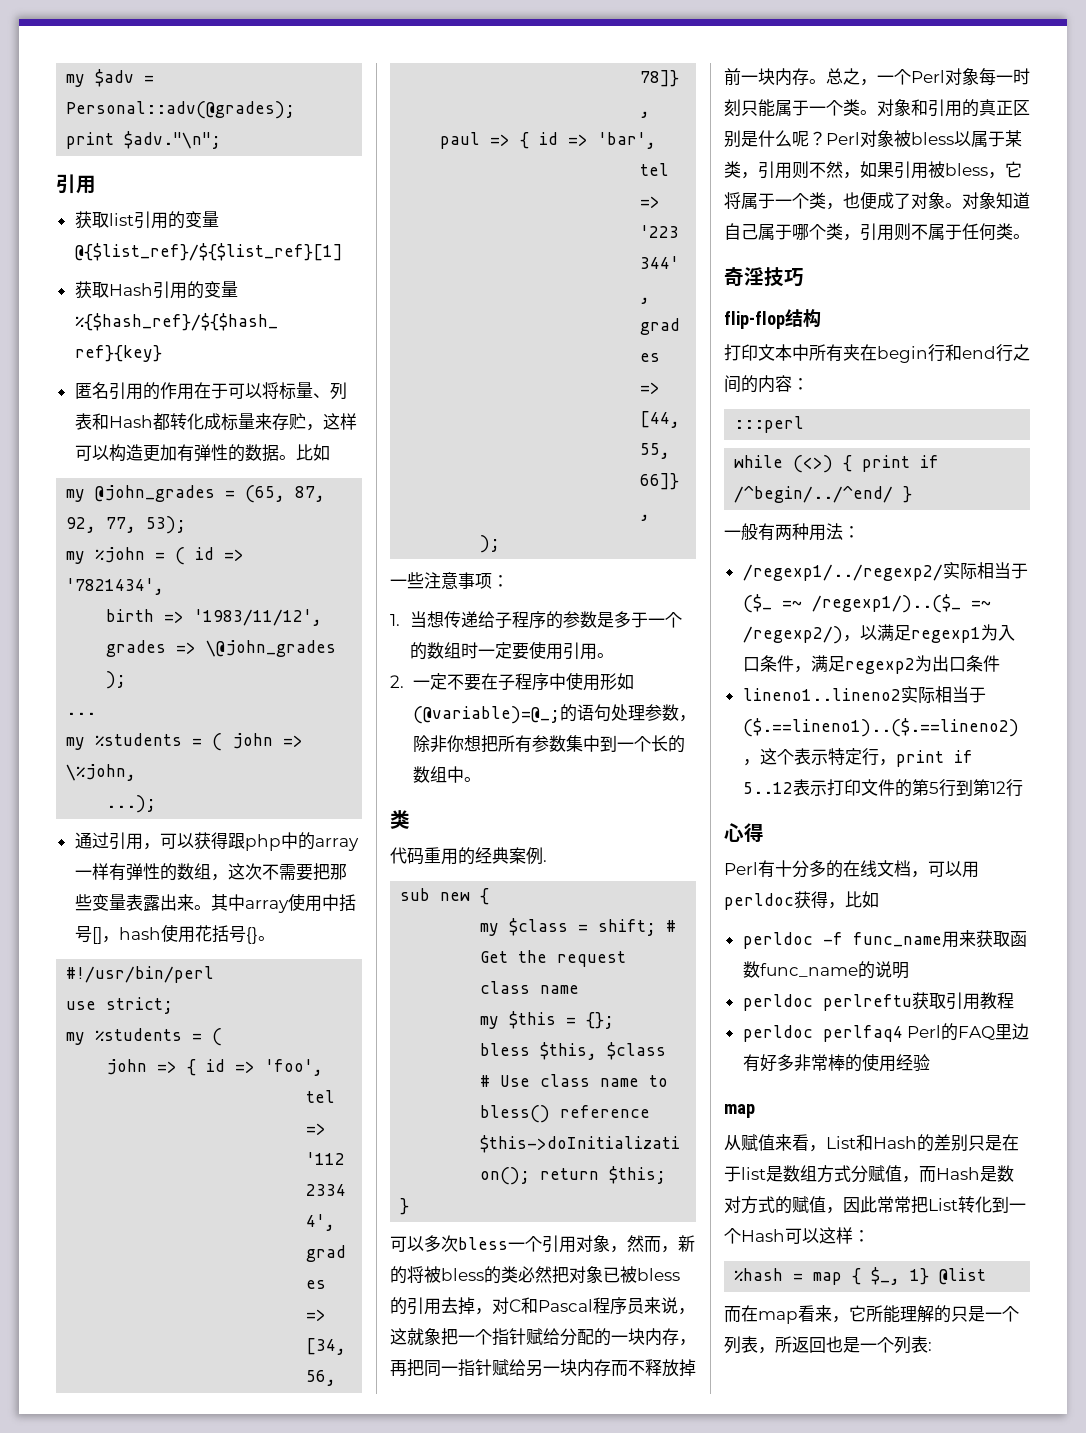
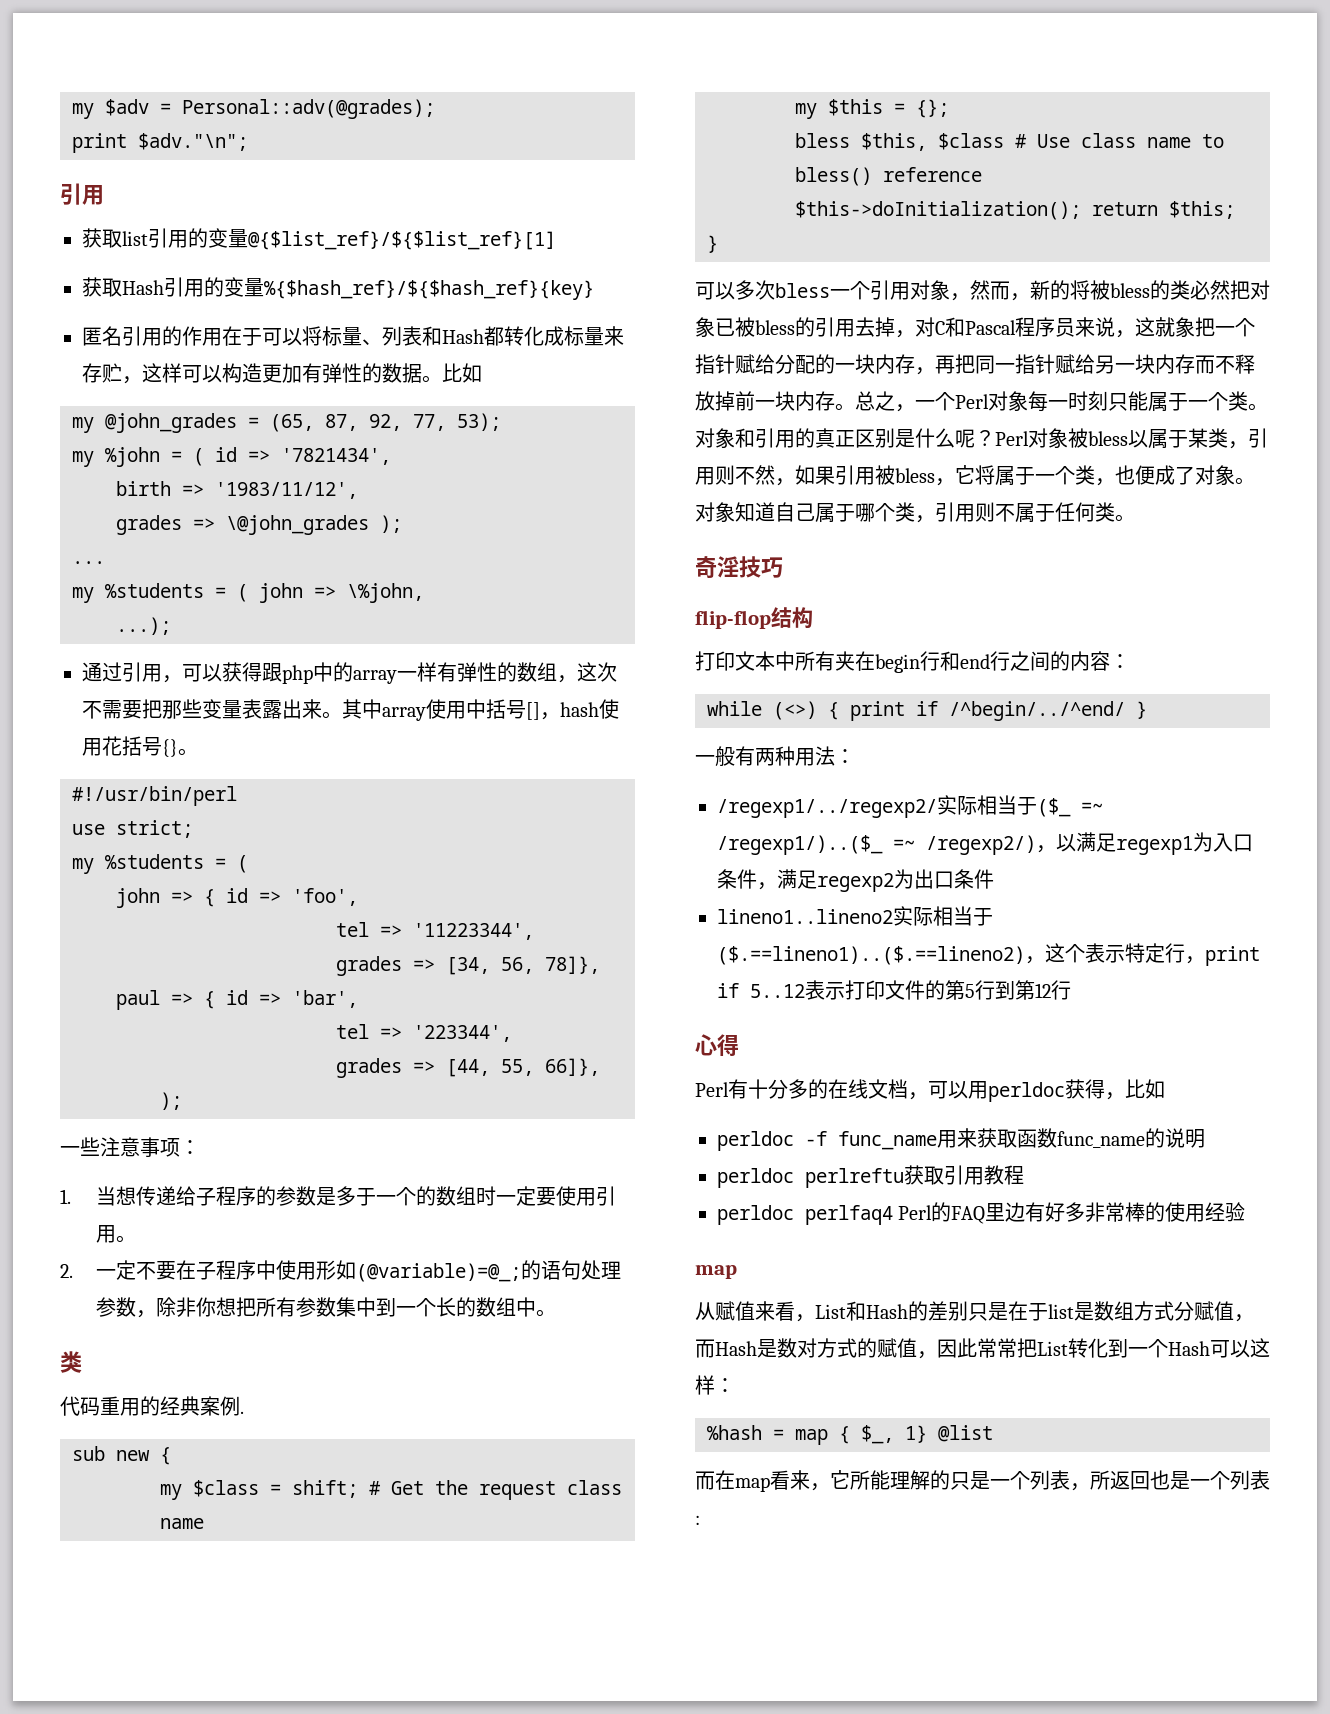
- :::perl

